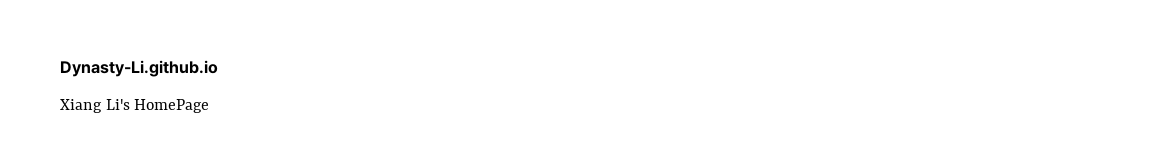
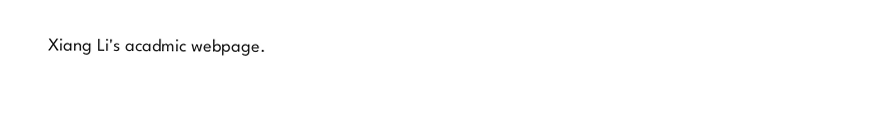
- Dynasty-Li.github.io
- Xiang Li's HomePage
+ Xiang Li's acadmic webpage.

